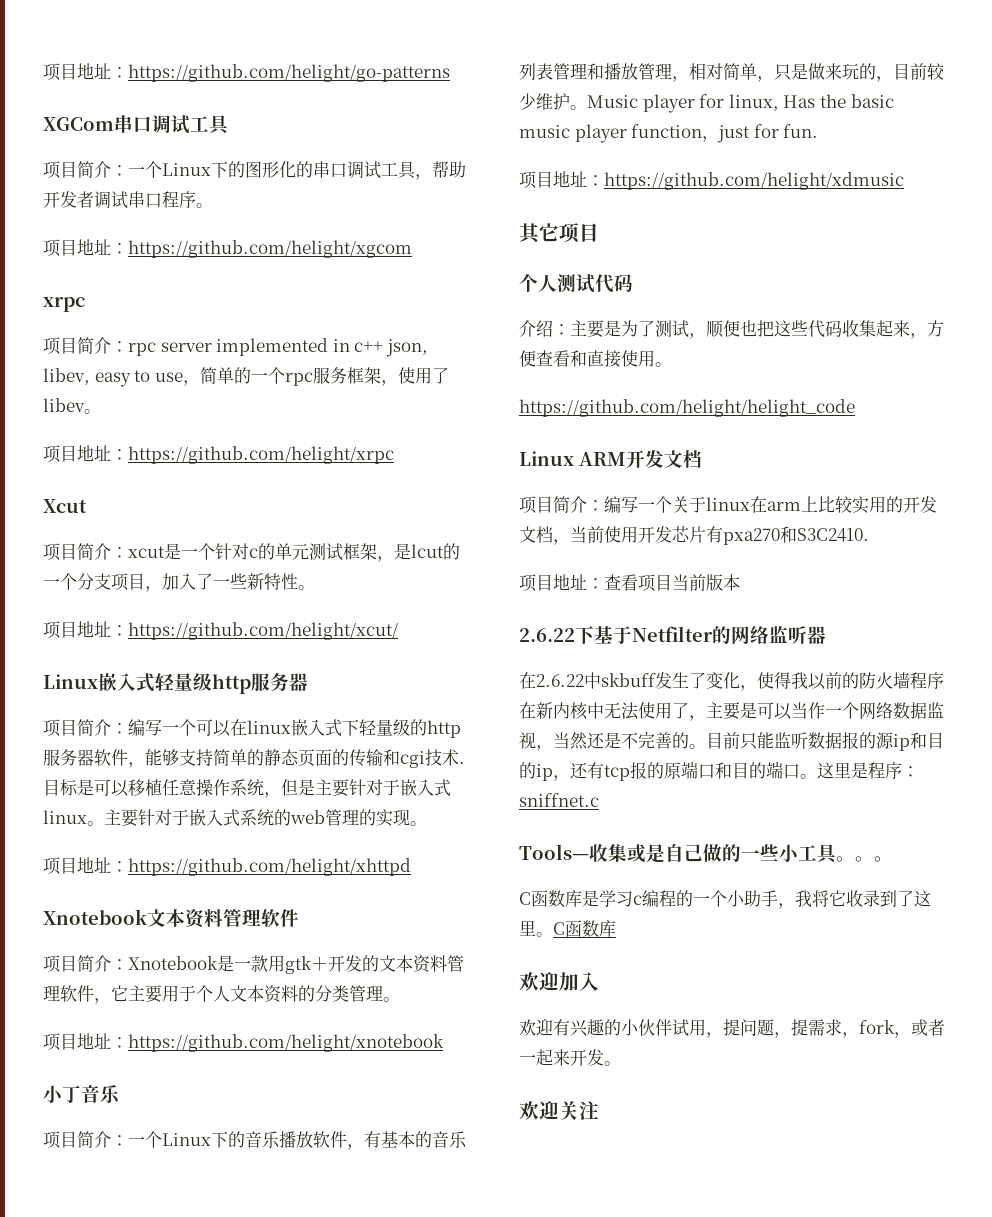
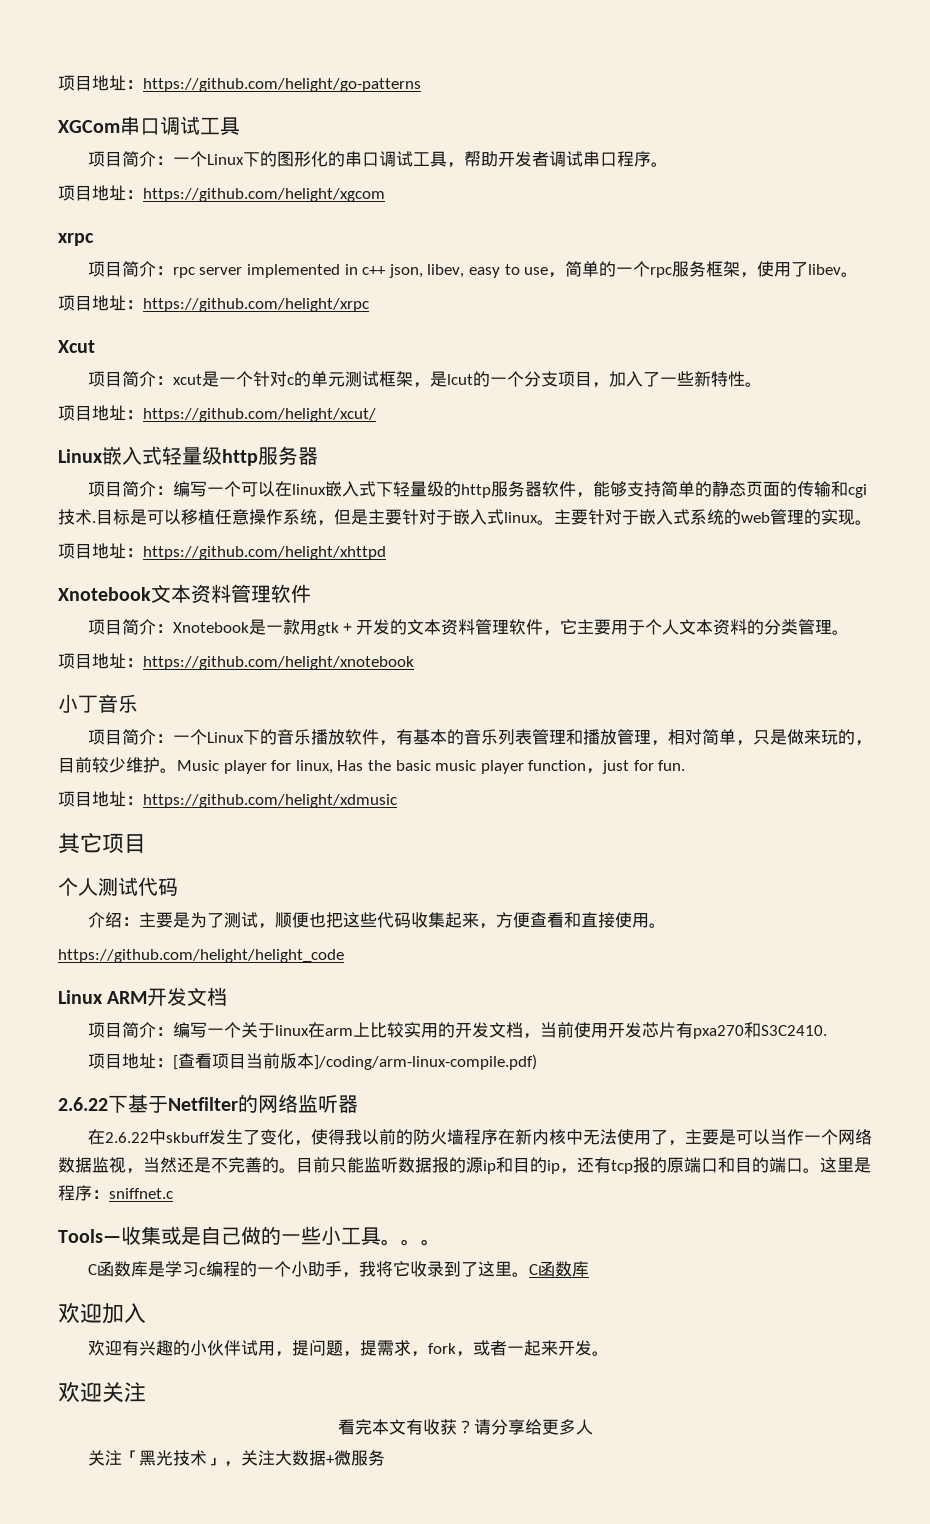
- 项目地址：查看项目当前版本
+ 项目地址：[查看项目当前版本]/coding/arm-linux-compile.pdf)
+ 看完本文有收获？请分享给更多人
+ 关注「黑光技术」，关注大数据+微服务

